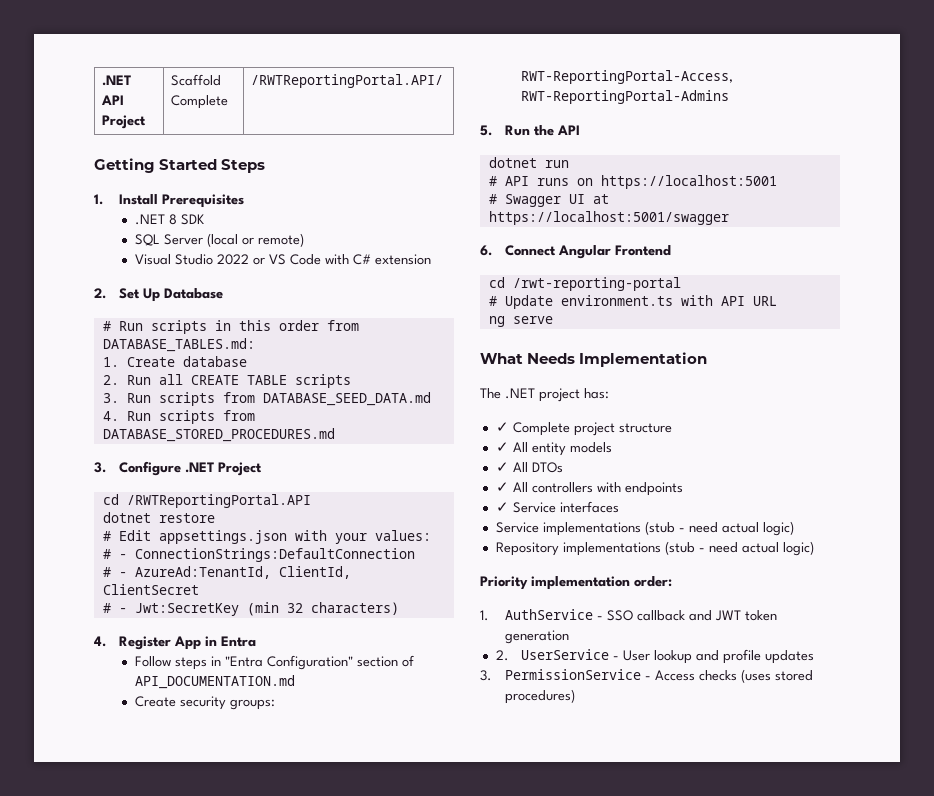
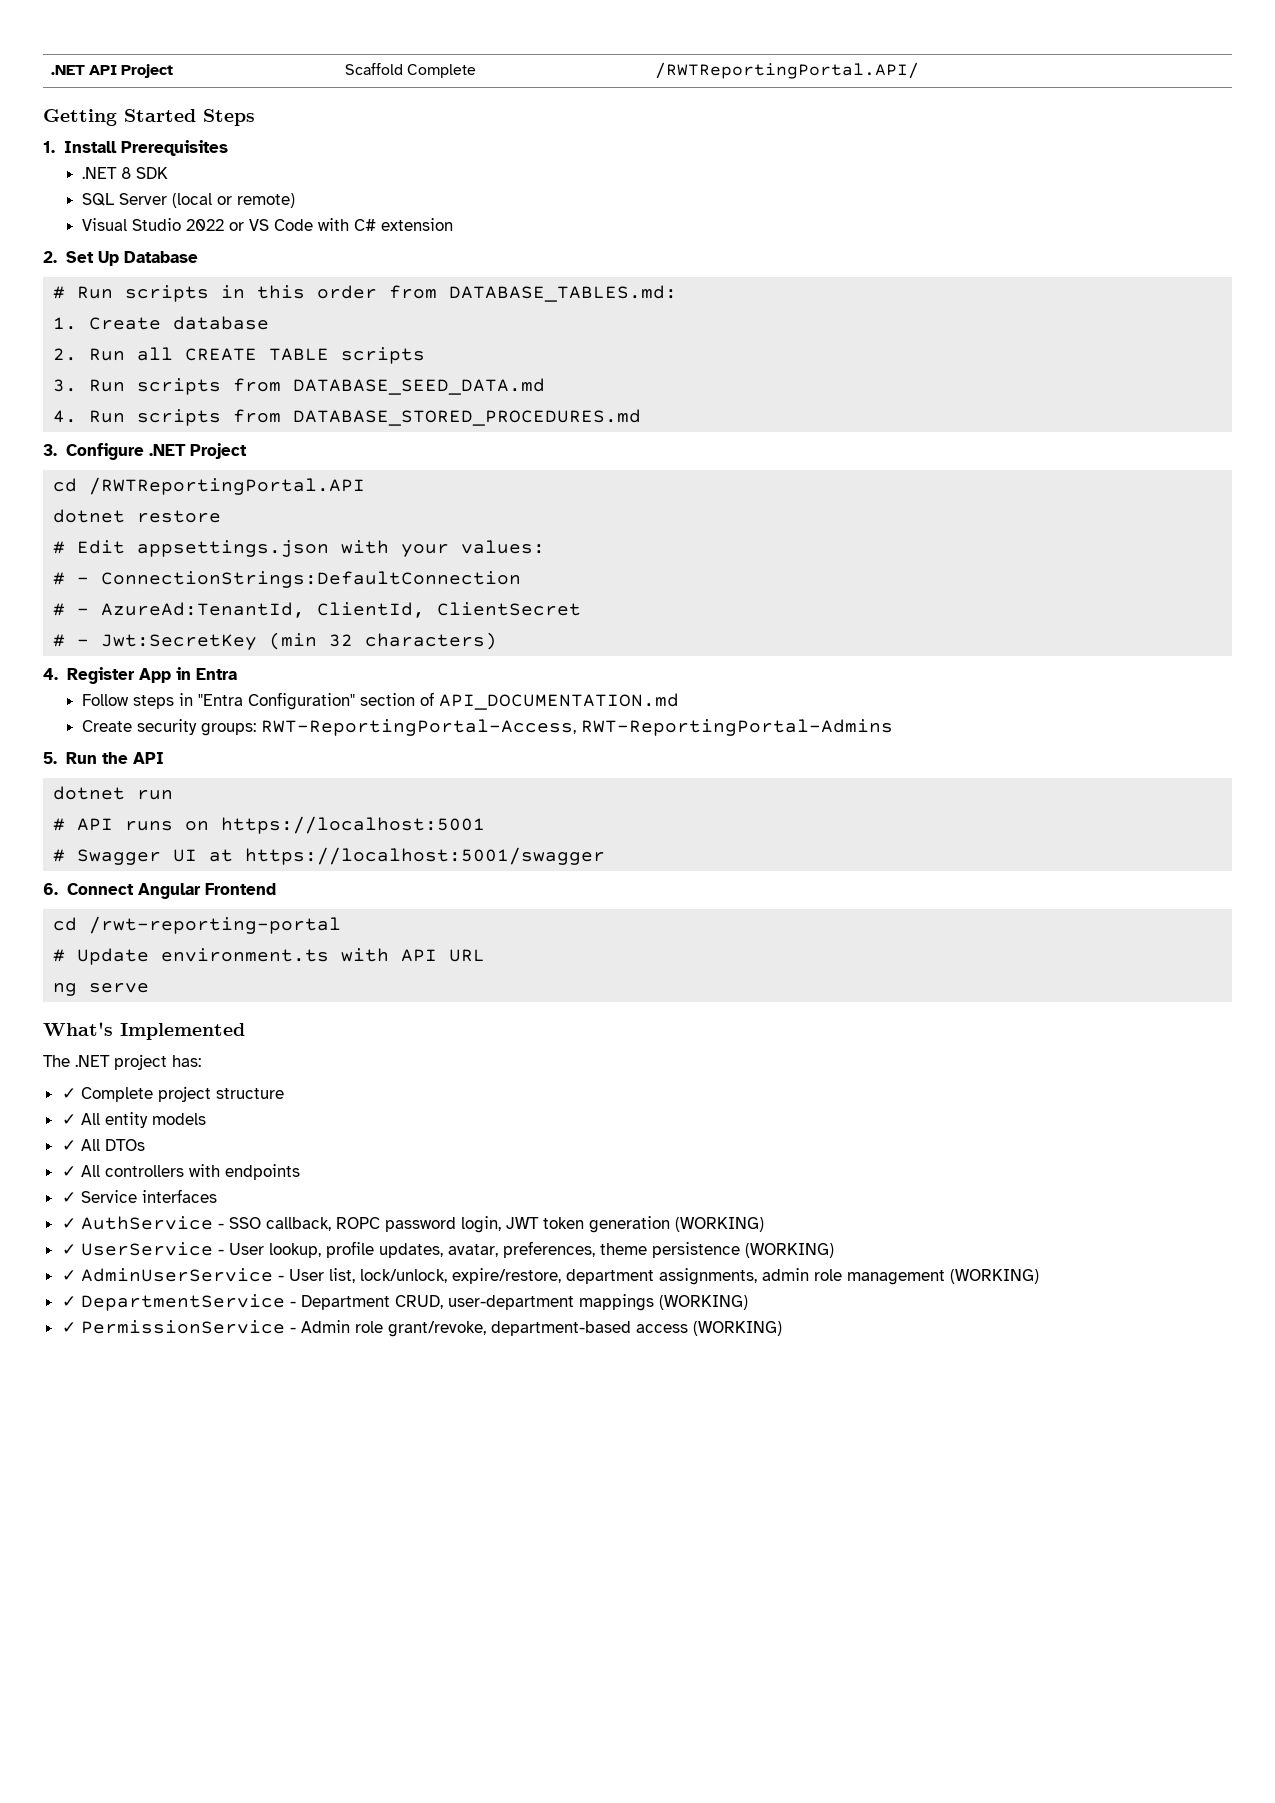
- What Needs Implementation
+ What's Implemented
- Service implementations (stub - need actual logic)
- Repository implementations (stub - need actual logic)
- Priority implementation order:
- 1. AuthService - SSO callback and JWT token generation
- 2. UserService - User lookup and profile updates
- 3. PermissionService - Access checks (uses stored procedures)
+ ✓ AuthService - SSO callback, ROPC password login, JWT token generation (WORKING)
+ ✓ UserService - User lookup, profile updates, avatar, preferences, theme persistence (WORKING)
+ ✓ AdminUserService - User list, lock/unlock, expire/restore, department assignments, admin role management (WORKING)
+ ✓ DepartmentService - Department CRUD, user-department mappings (WORKING)
+ ✓ PermissionService - Admin role grant/revoke, department-based access (WORKING)

